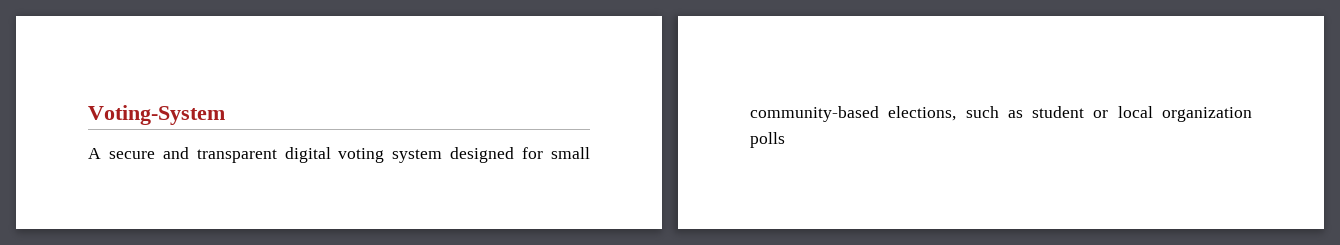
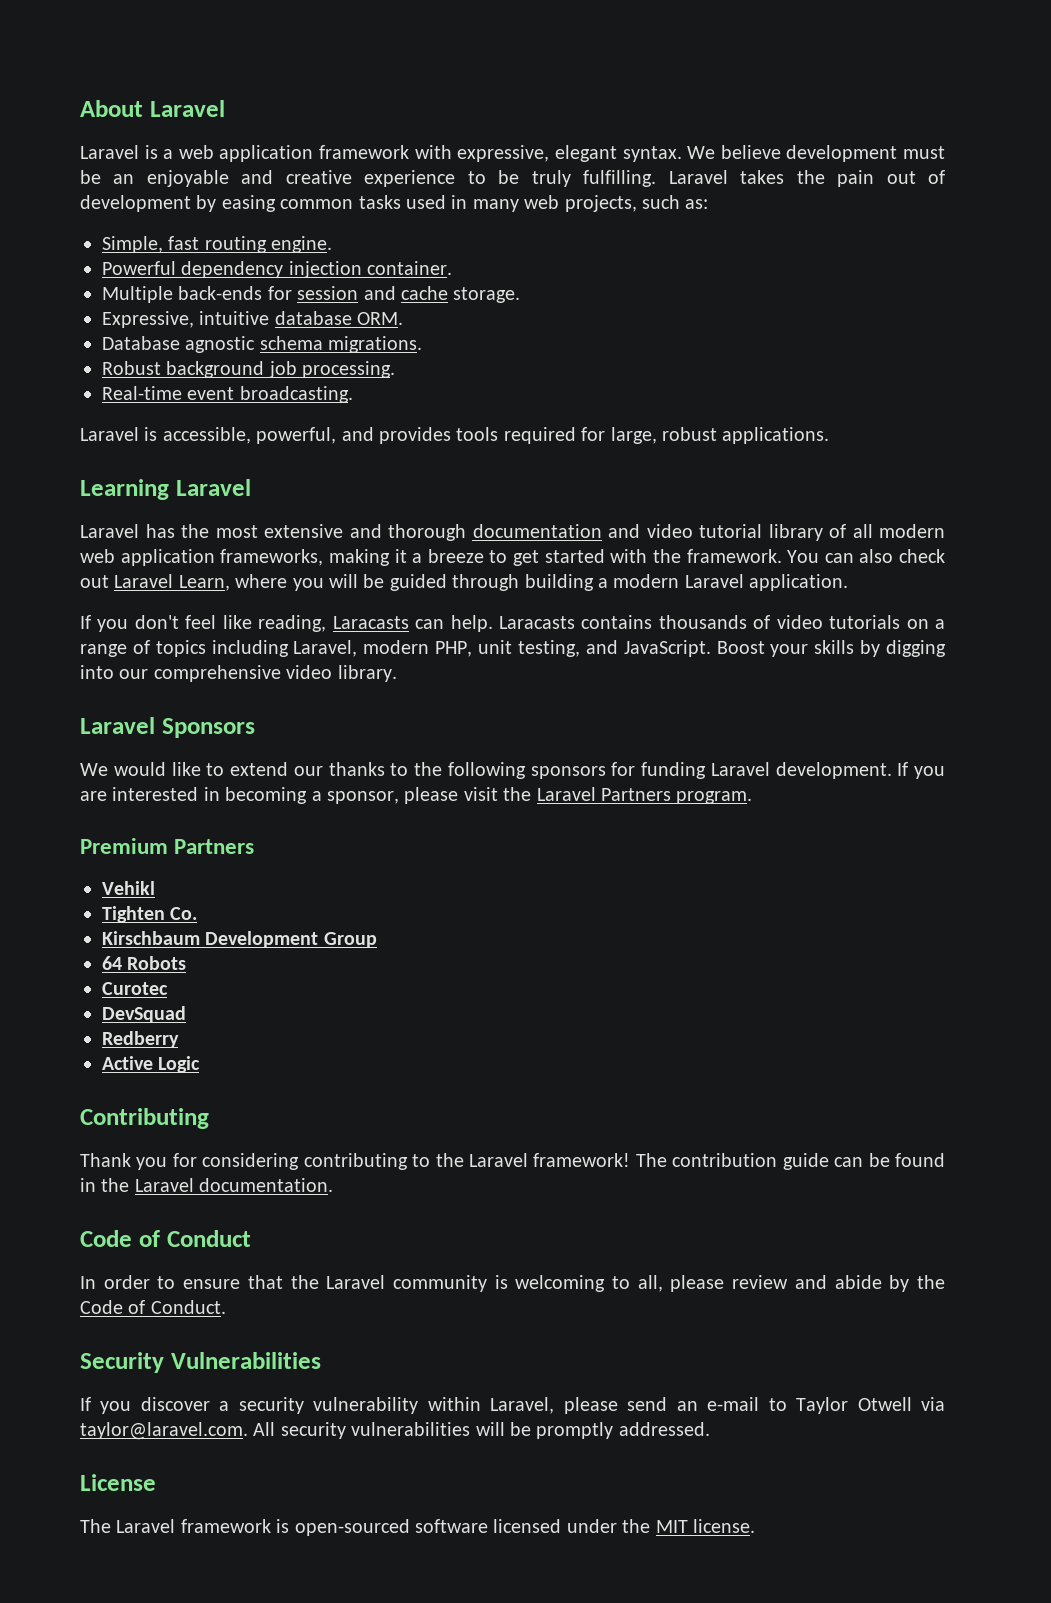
- Voting-System
- A secure and transparent digital voting system designed for small community-based elections, such as student or local organization polls
+ About Laravel
+ Laravel is a web application framework with expressive, elegant syntax. We believe development must be an enjoyable and creative experience to be truly fulfilling. Laravel takes the pain out of development by easing common tasks used in many web projects, such as:
+ Simple, fast routing engine.
+ Powerful dependency injection container.
+ Multiple back-ends for session and cache storage.
+ Expressive, intuitive database ORM.
+ Database agnostic schema migrations.
+ Robust background job processing.
+ Real-time event broadcasting.
+ Laravel is accessible, powerful, and provides tools required for large, robust applications.
+ Learning Laravel
+ Laravel has the most extensive and thorough documentation and video tutorial library of all modern web application frameworks, making it a breeze to get started with the framework. You can also check out Laravel Learn, where you will be guided through building a modern Laravel application.
+ If you don't feel like reading, Laracasts can help. Laracasts contains thousands of video tutorials on a range of topics including Laravel, modern PHP, unit testing, and JavaScript. Boost your skills by digging into our comprehensive video library.
+ Laravel Sponsors
+ We would like to extend our thanks to the following sponsors for funding Laravel development. If you are interested in becoming a sponsor, please visit the Laravel Partners program.
+ Premium Partners
+ Vehikl
+ Tighten Co.
+ Kirschbaum Development Group
+ 64 Robots
+ Curotec
+ DevSquad
+ Redberry
+ Active Logic
+ Contributing
+ Thank you for considering contributing to the Laravel framework! The contribution guide can be found in the Laravel documentation.
+ Code of Conduct
+ In order to ensure that the Laravel community is welcoming to all, please review and abide by the Code of Conduct.
+ Security Vulnerabilities
+ If you discover a security vulnerability within Laravel, please send an e-mail to Taylor Otwell via taylor@laravel.com. All security vulnerabilities will be promptly addressed.
+ License
+ The Laravel framework is open-sourced software licensed under the MIT license.

